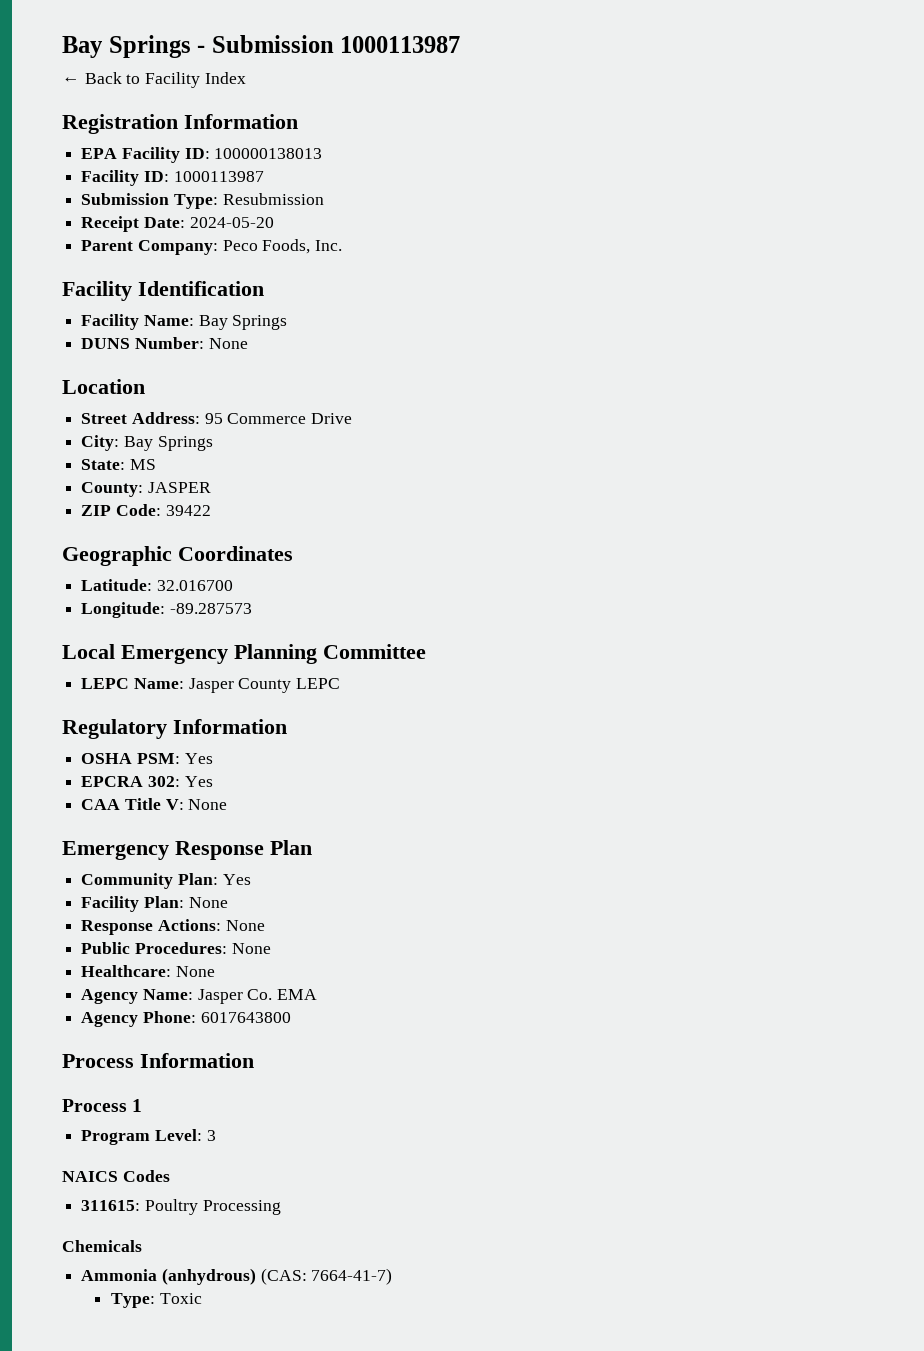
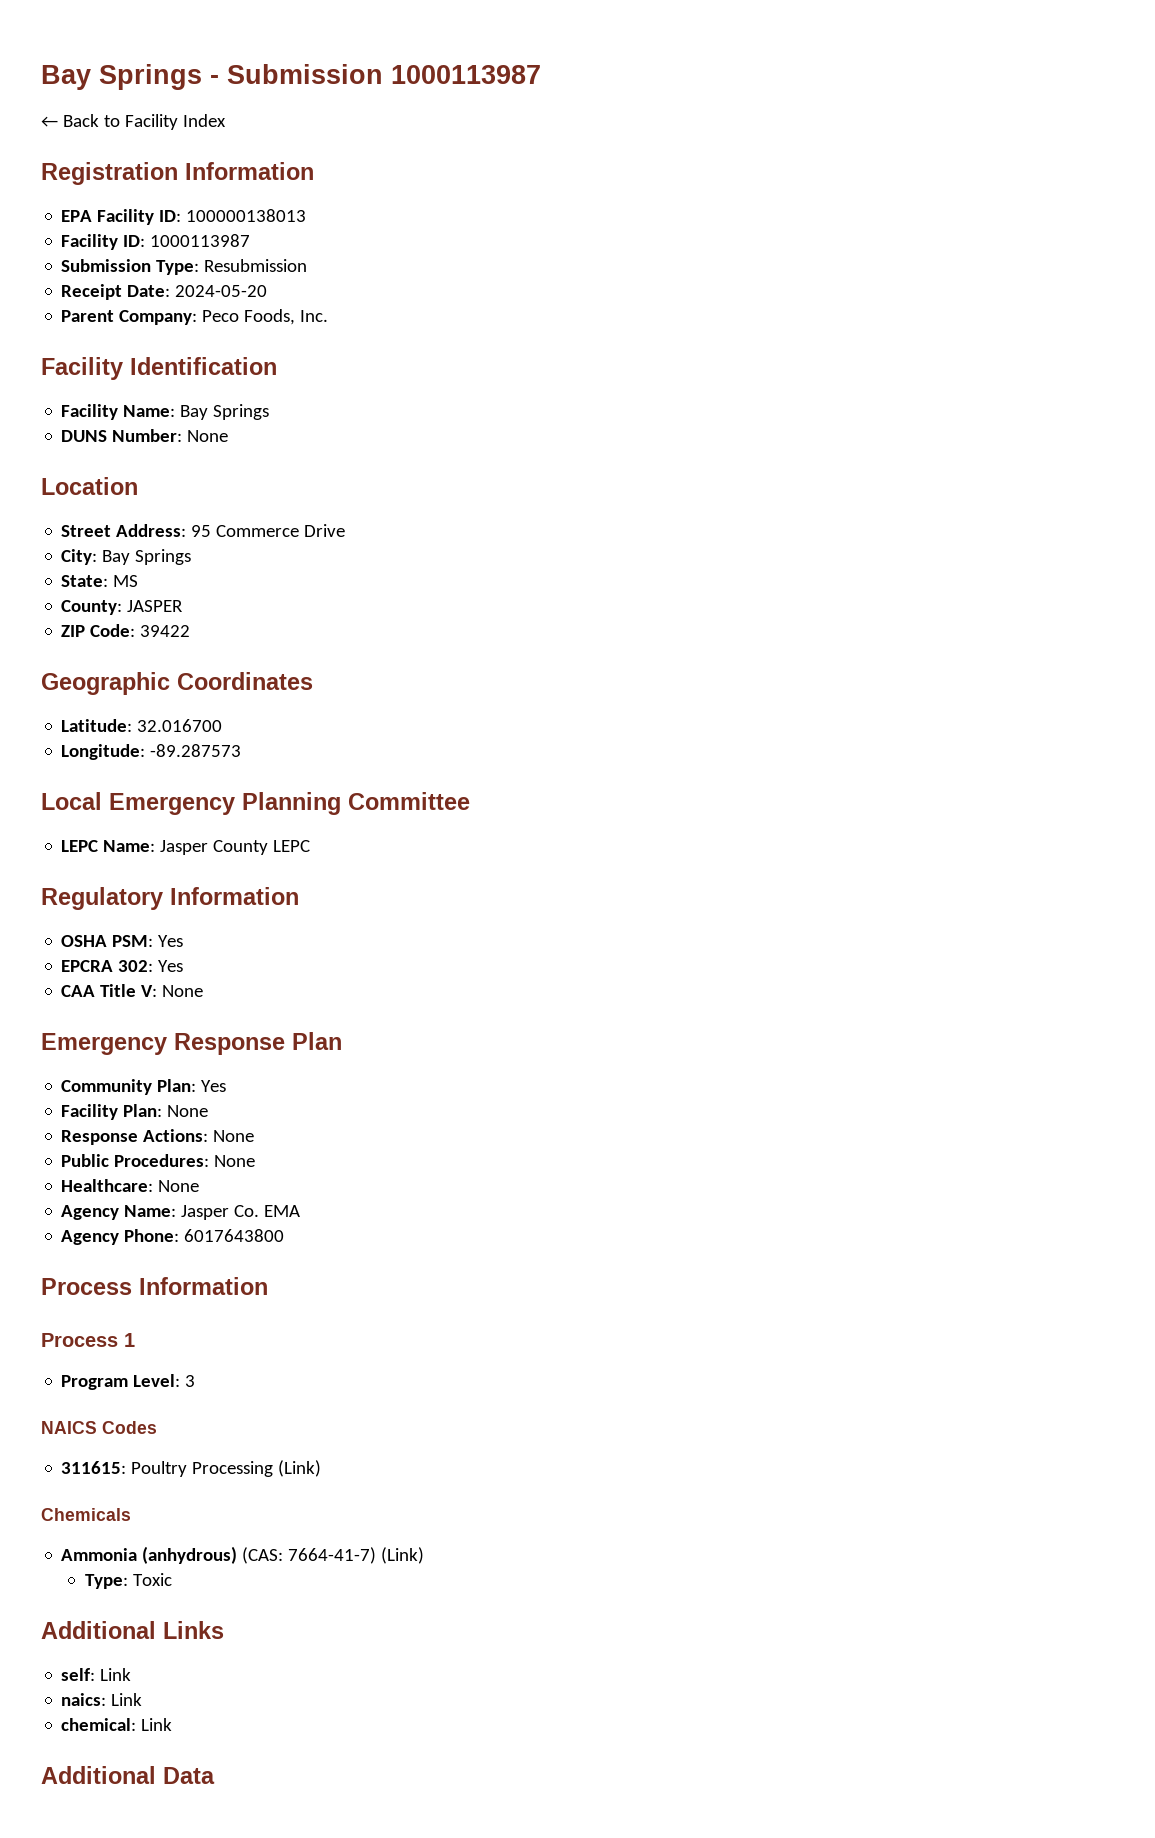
- 311615: Poultry Processing
+ 311615: Poultry Processing (Link)
- Ammonia (anhydrous) (CAS: 7664-41-7)
+ Ammonia (anhydrous) (CAS: 7664-41-7) (Link)
+ Additional Links
+ self: Link
+ naics: Link
+ chemical: Link
+ Additional Data

